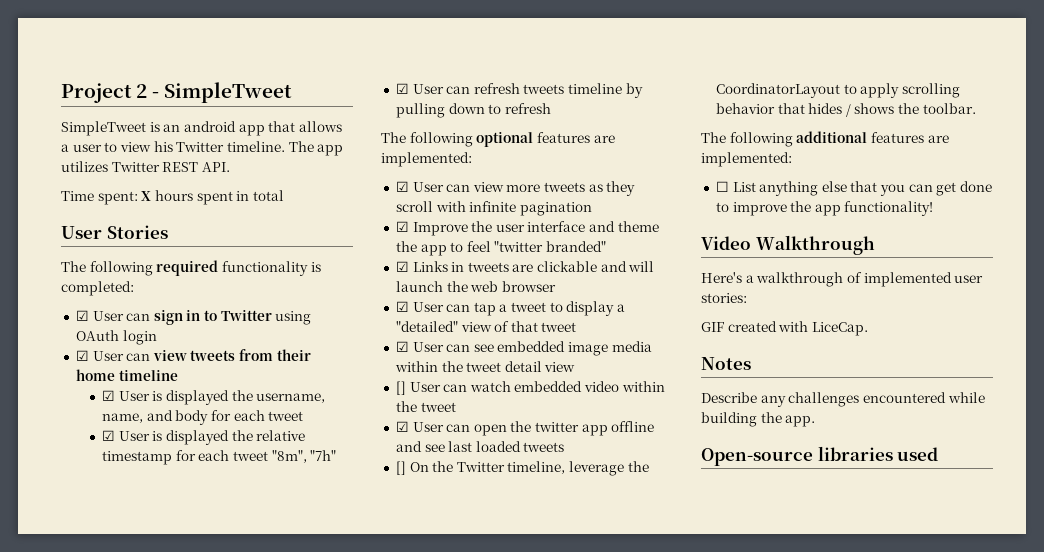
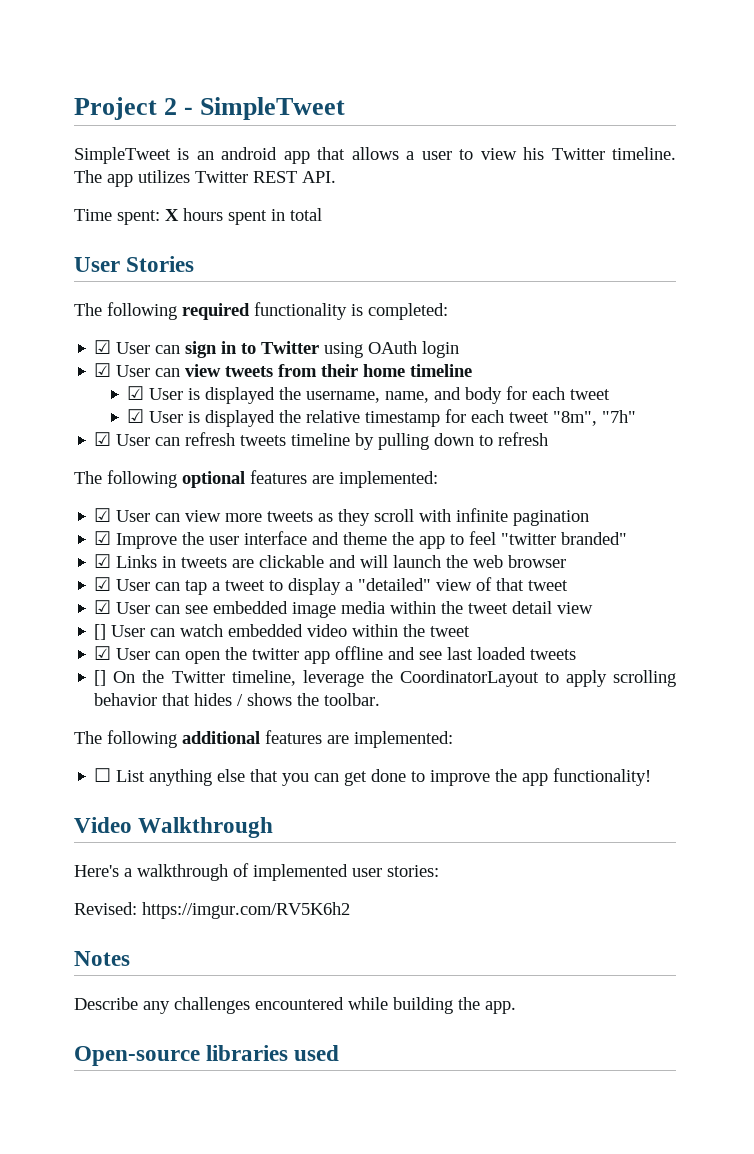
- GIF created with LiceCap.
+ Revised: https://imgur.com/RV5K6h2

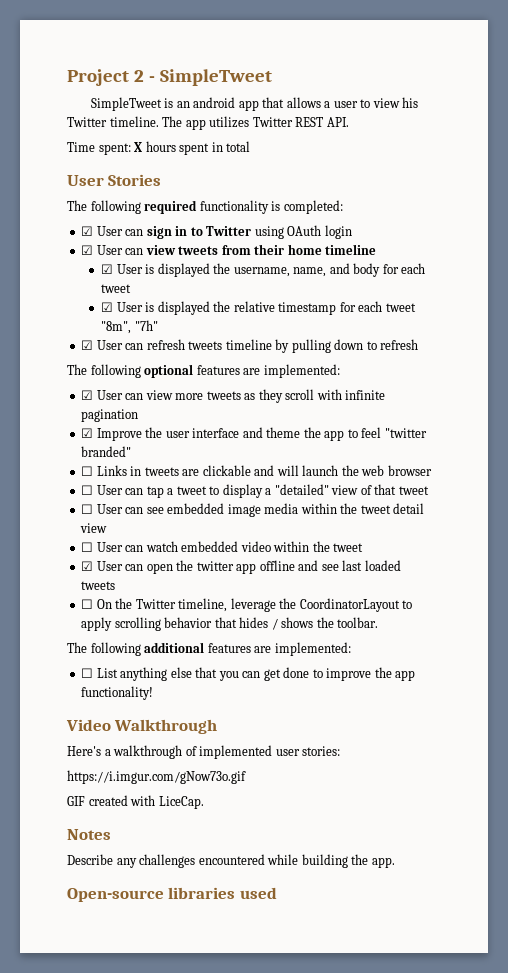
- ☑ Links in tweets are clickable and will launch the web browser
+ ☐ Links in tweets are clickable and will launch the web browser
- ☑ User can tap a tweet to display a "detailed" view of that tweet
+ ☐ User can tap a tweet to display a "detailed" view of that tweet
- ☑ User can see embedded image media within the tweet detail view
+ ☐ User can see embedded image media within the tweet detail view
- [] User can watch embedded video within the tweet
+ ☐ User can watch embedded video within the tweet
- [] On the Twitter timeline, leverage the CoordinatorLayout to apply scrolling behavior that hides / shows the toolbar.
+ ☐ On the Twitter timeline, leverage the CoordinatorLayout to apply scrolling behavior that hides / shows the toolbar.
- Revised: https://imgur.com/RV5K6h2
+ https://i.imgur.com/gNow73o.gif
+ GIF created with LiceCap.

